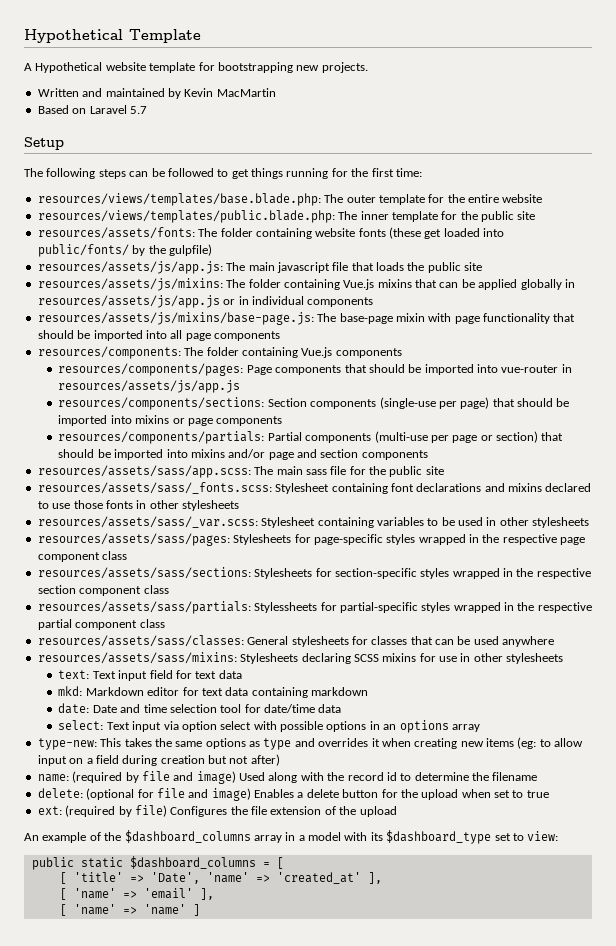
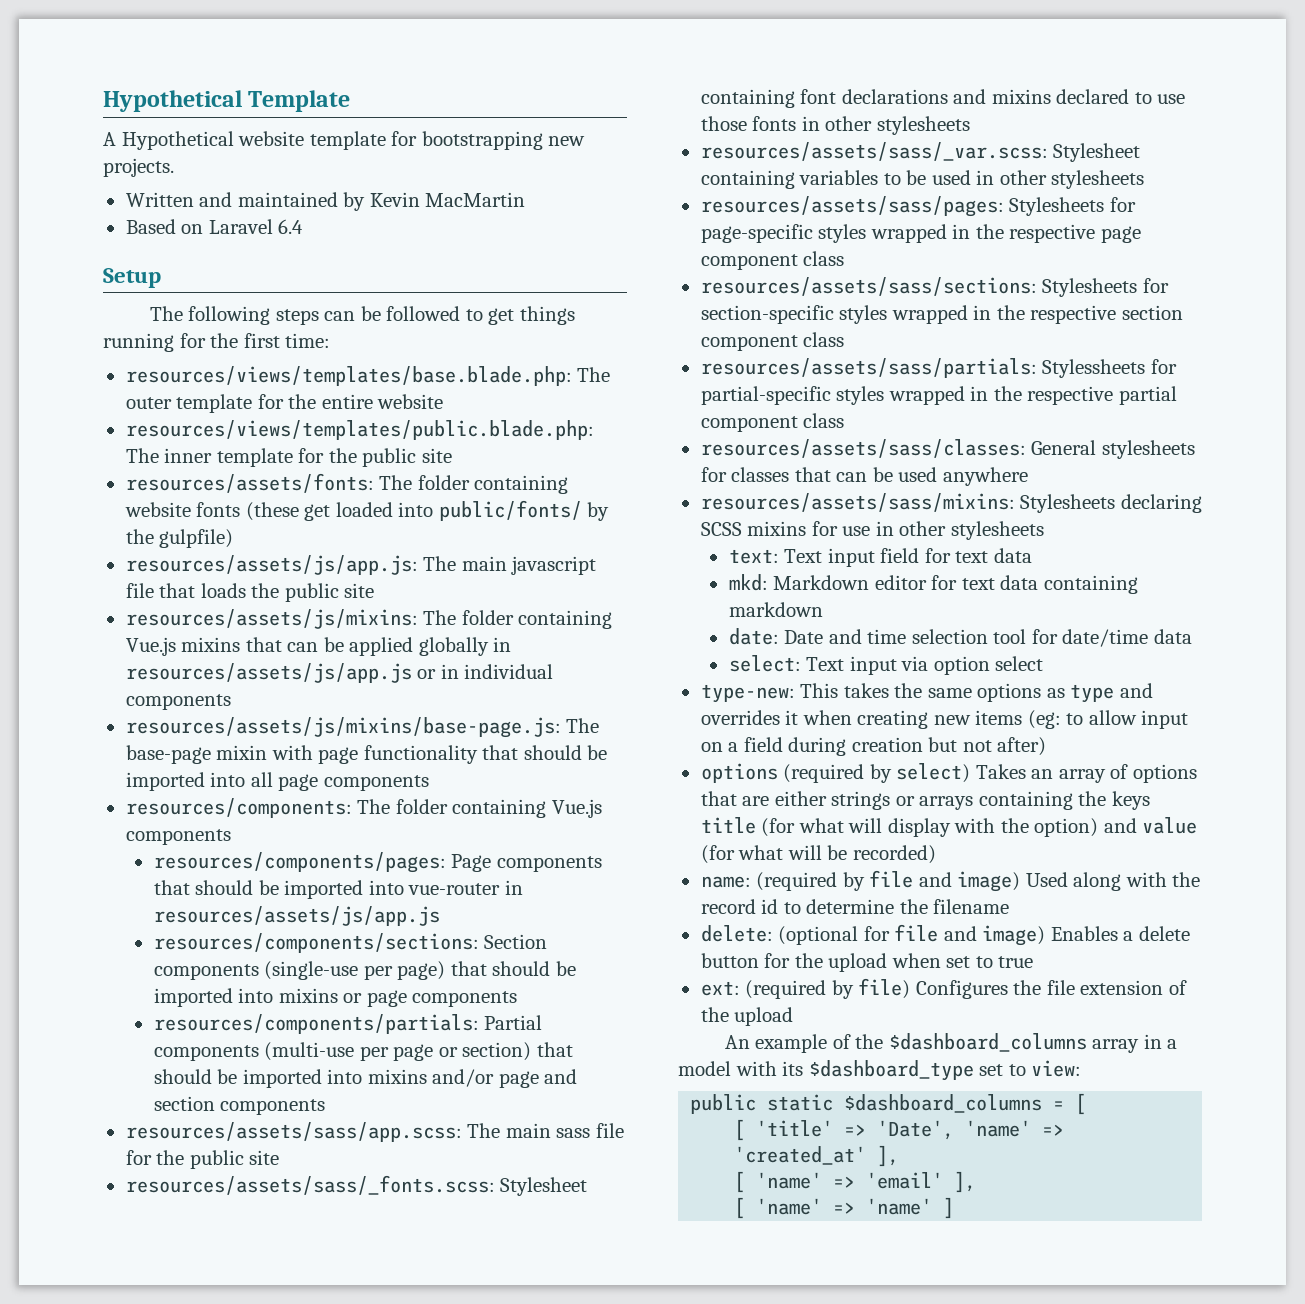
- Based on Laravel 5.7
+ Based on Laravel 6.4
- select: Text input via option select with possible options in an options array
+ select: Text input via option select
+ options (required by select) Takes an array of options that are either strings or arrays containing the keys title (for what will display with the option) and value (for what will be recorded)

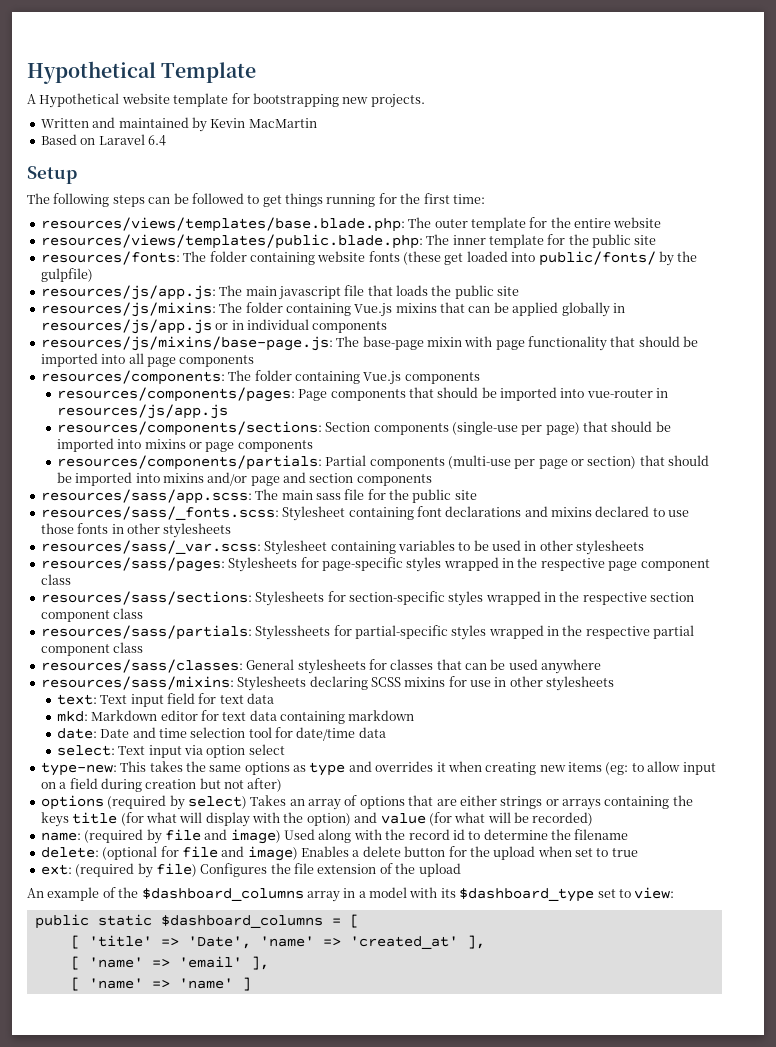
- resources/assets/fonts: The folder containing website fonts (these get loaded into public/fonts/ by the gulpfile)
+ resources/fonts: The folder containing website fonts (these get loaded into public/fonts/ by the gulpfile)
- resources/assets/js/app.js: The main javascript file that loads the public site
+ resources/js/app.js: The main javascript file that loads the public site
- resources/assets/js/mixins: The folder containing Vue.js mixins that can be applied globally in resources/assets/js/app.js or in individual components
+ resources/js/mixins: The folder containing Vue.js mixins that can be applied globally in resources/js/app.js or in individual components
- resources/assets/js/mixins/base-page.js: The base-page mixin with page functionality that should be imported into all page components
+ resources/js/mixins/base-page.js: The base-page mixin with page functionality that should be imported into all page components
- resources/components/pages: Page components that should be imported into vue-router in resources/assets/js/app.js
+ resources/components/pages: Page components that should be imported into vue-router in resources/js/app.js
- resources/assets/sass/app.scss: The main sass file for the public site
+ resources/sass/app.scss: The main sass file for the public site
- resources/assets/sass/_fonts.scss: Stylesheet containing font declarations and mixins declared to use those fonts in other stylesheets
+ resources/sass/_fonts.scss: Stylesheet containing font declarations and mixins declared to use those fonts in other stylesheets
- resources/assets/sass/_var.scss: Stylesheet containing variables to be used in other stylesheets
+ resources/sass/_var.scss: Stylesheet containing variables to be used in other stylesheets
- resources/assets/sass/pages: Stylesheets for page-specific styles wrapped in the respective page component class
+ resources/sass/pages: Stylesheets for page-specific styles wrapped in the respective page component class
- resources/assets/sass/sections: Stylesheets for section-specific styles wrapped in the respective section component class
+ resources/sass/sections: Stylesheets for section-specific styles wrapped in the respective section component class
- resources/assets/sass/partials: Stylessheets for partial-specific styles wrapped in the respective partial component class
+ resources/sass/partials: Stylessheets for partial-specific styles wrapped in the respective partial component class
- resources/assets/sass/classes: General stylesheets for classes that can be used anywhere
+ resources/sass/classes: General stylesheets for classes that can be used anywhere
- resources/assets/sass/mixins: Stylesheets declaring SCSS mixins for use in other stylesheets
+ resources/sass/mixins: Stylesheets declaring SCSS mixins for use in other stylesheets

